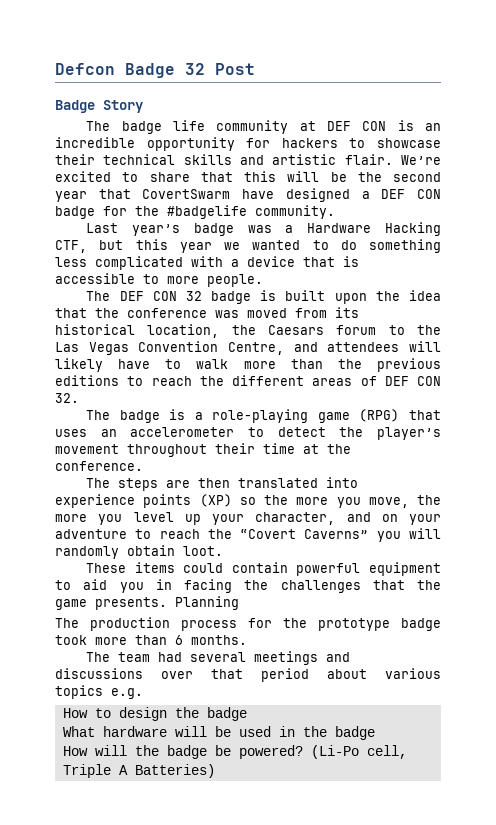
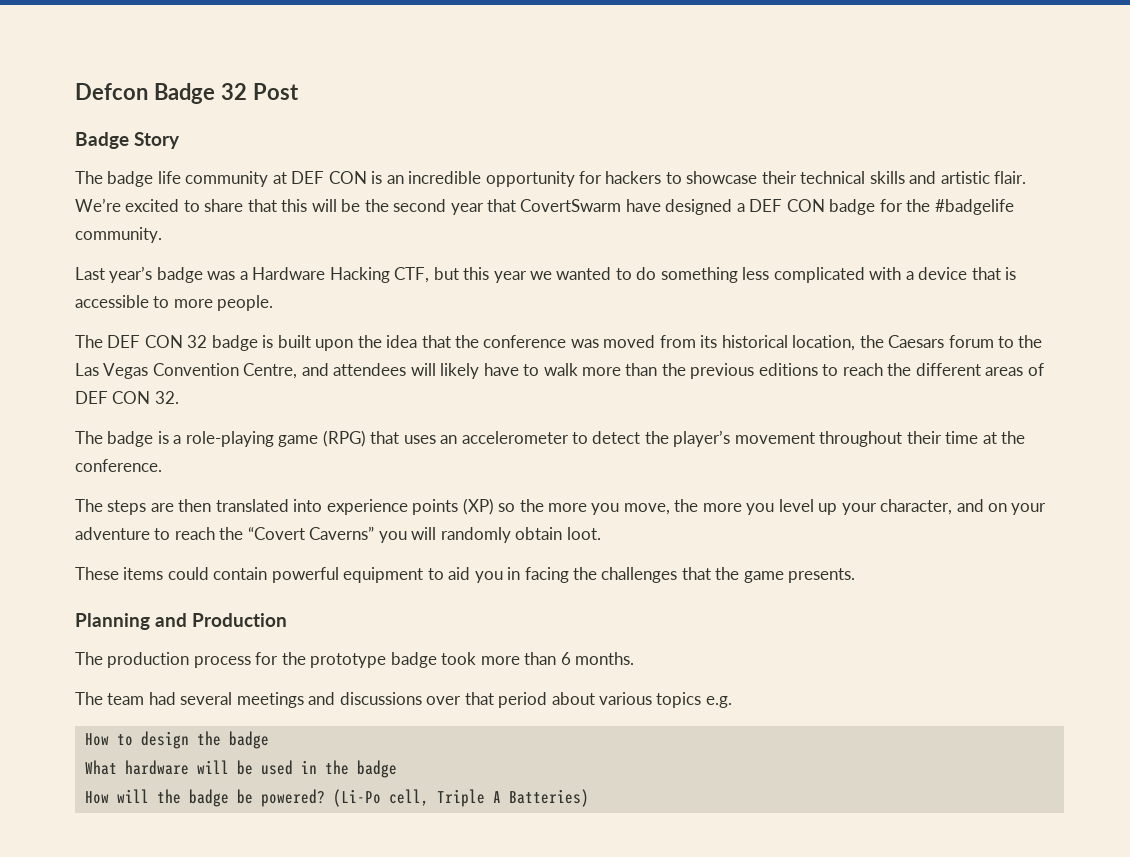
- These items could contain powerful equipment to aid you in facing the challenges that the game presents. Planning
+ These items could contain powerful equipment to aid you in facing the challenges that the game presents.
+ Planning and Production

